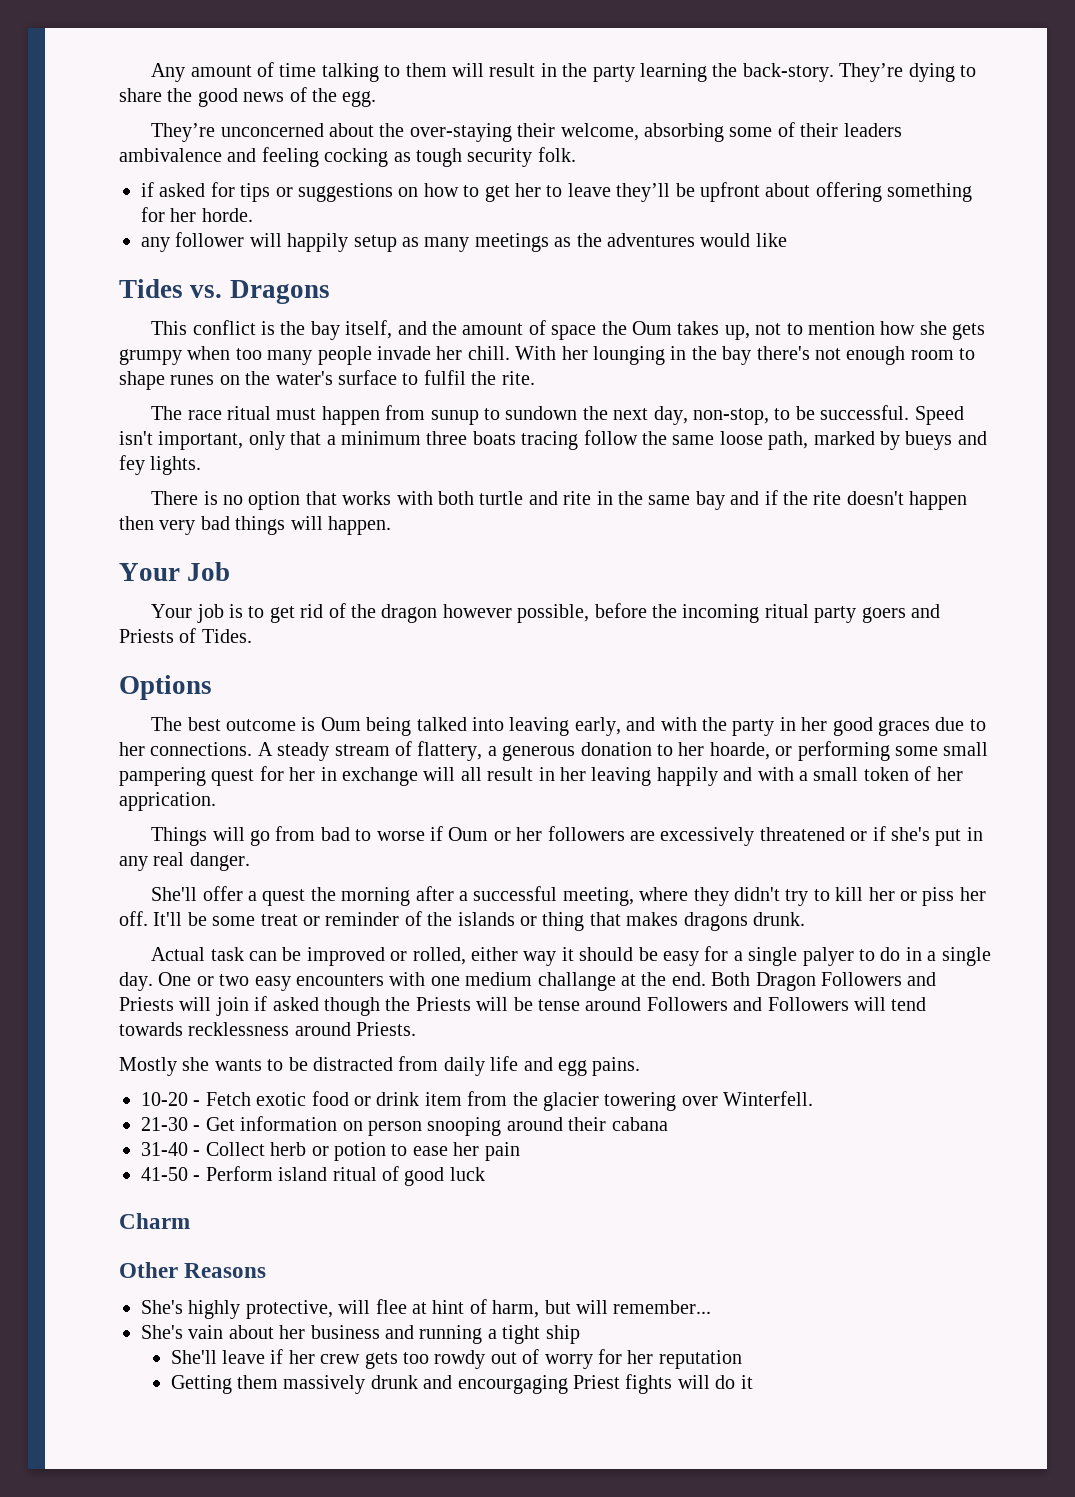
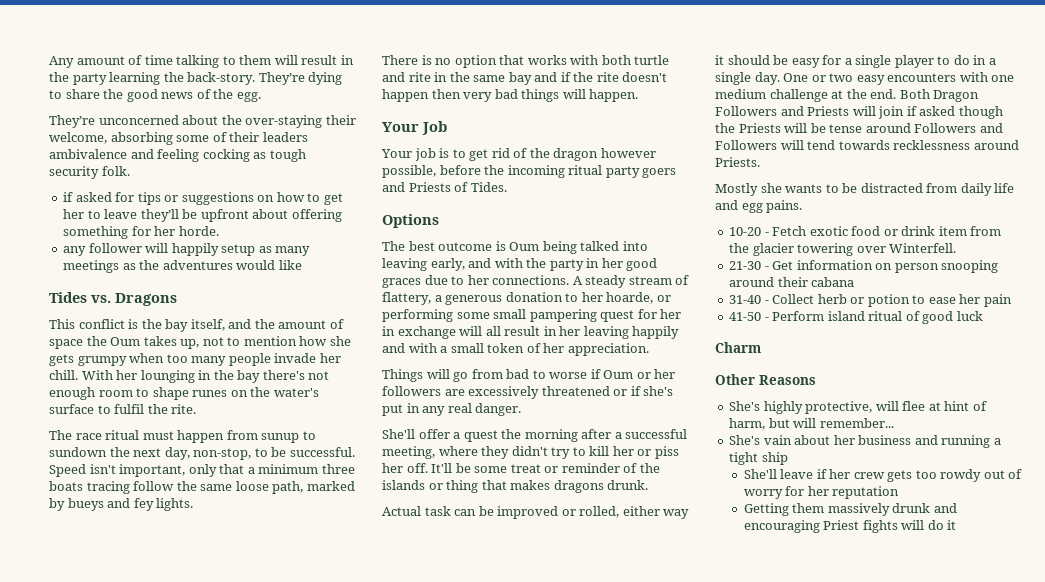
- A steady stream of flattery, a generous donation to her hoarde, or performing some small pampering quest for her in exchange will all result in her leaving happily and with a small token of her apprication.
+ A steady stream of flattery, a generous donation to her hoarde, or performing some small pampering quest for her in exchange will all result in her leaving happily and with a small token of her appreciation.
- Actual task can be improved or rolled, either way it should be easy for a single palyer to do in a single day.
+ Actual task can be improved or rolled, either way it should be easy for a single player to do in a single day.
- One or two easy encounters with one medium challange at the end.
+ One or two easy encounters with one medium challenge at the end.
- Getting them massively drunk and encourgaging Priest fights will do it
+ Getting them massively drunk and encouraging Priest fights will do it

